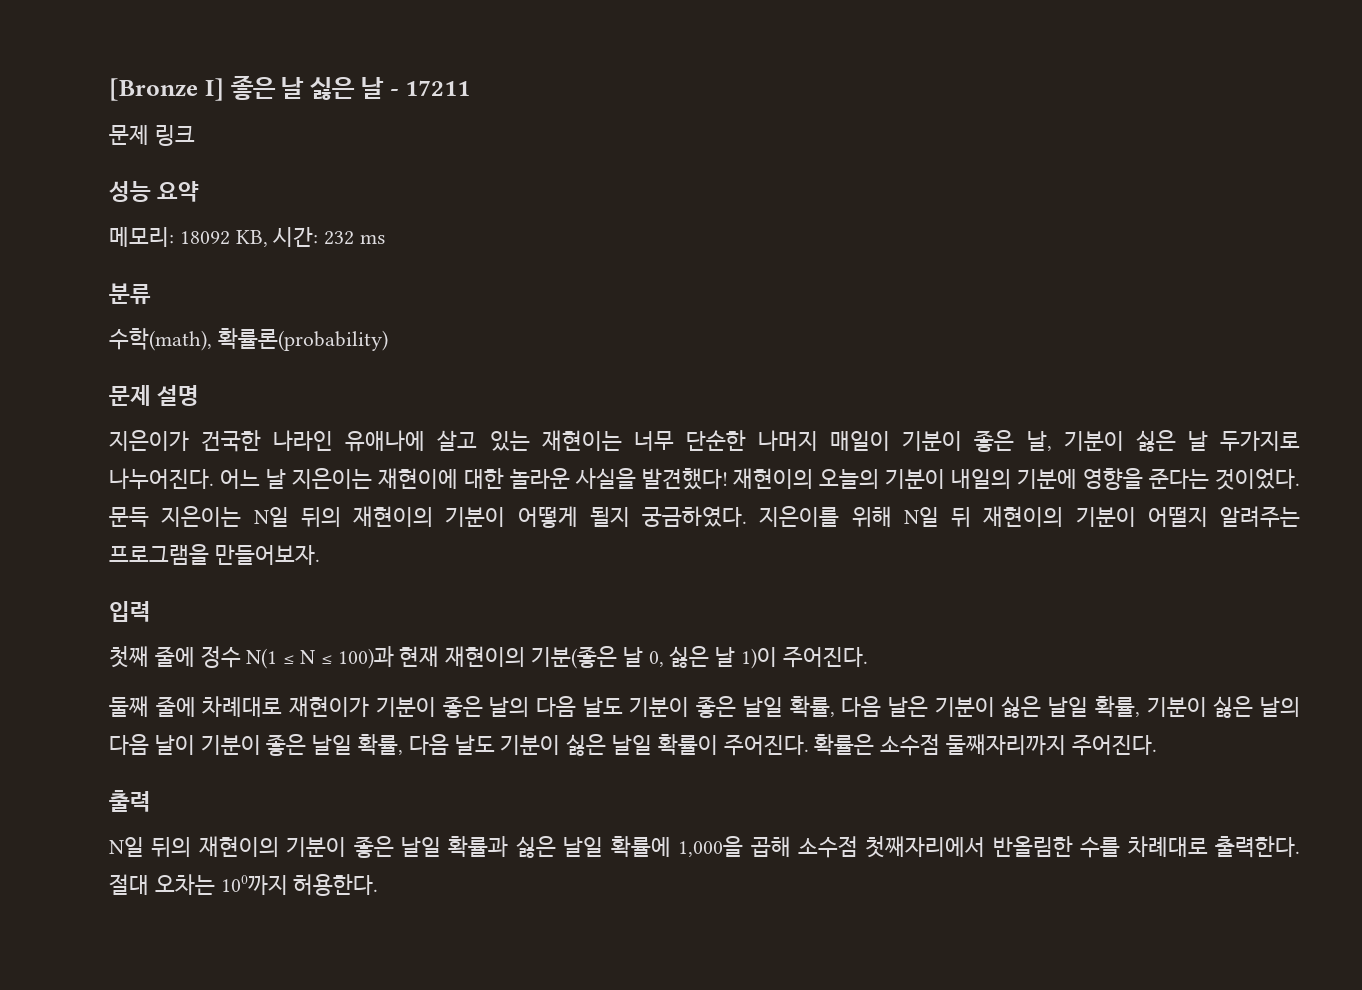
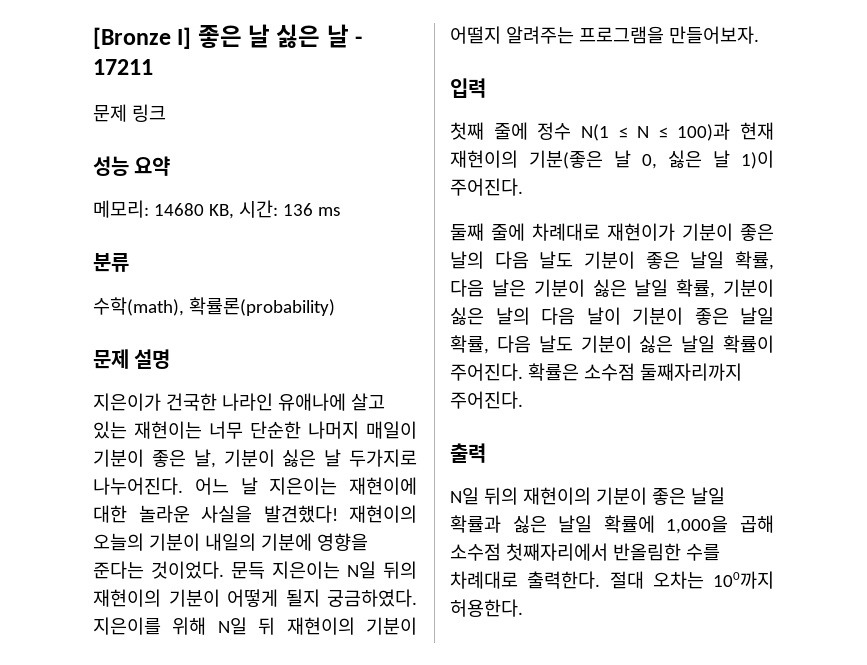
- 메모리: 18092 KB, 시간: 232 ms
+ 메모리: 14680 KB, 시간: 136 ms

